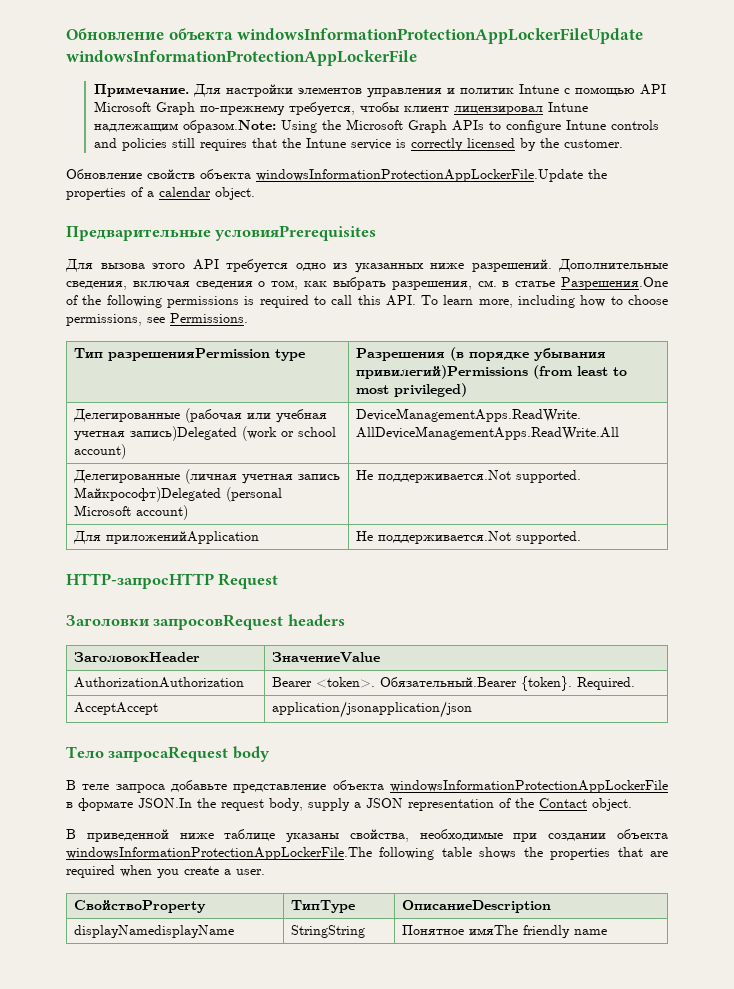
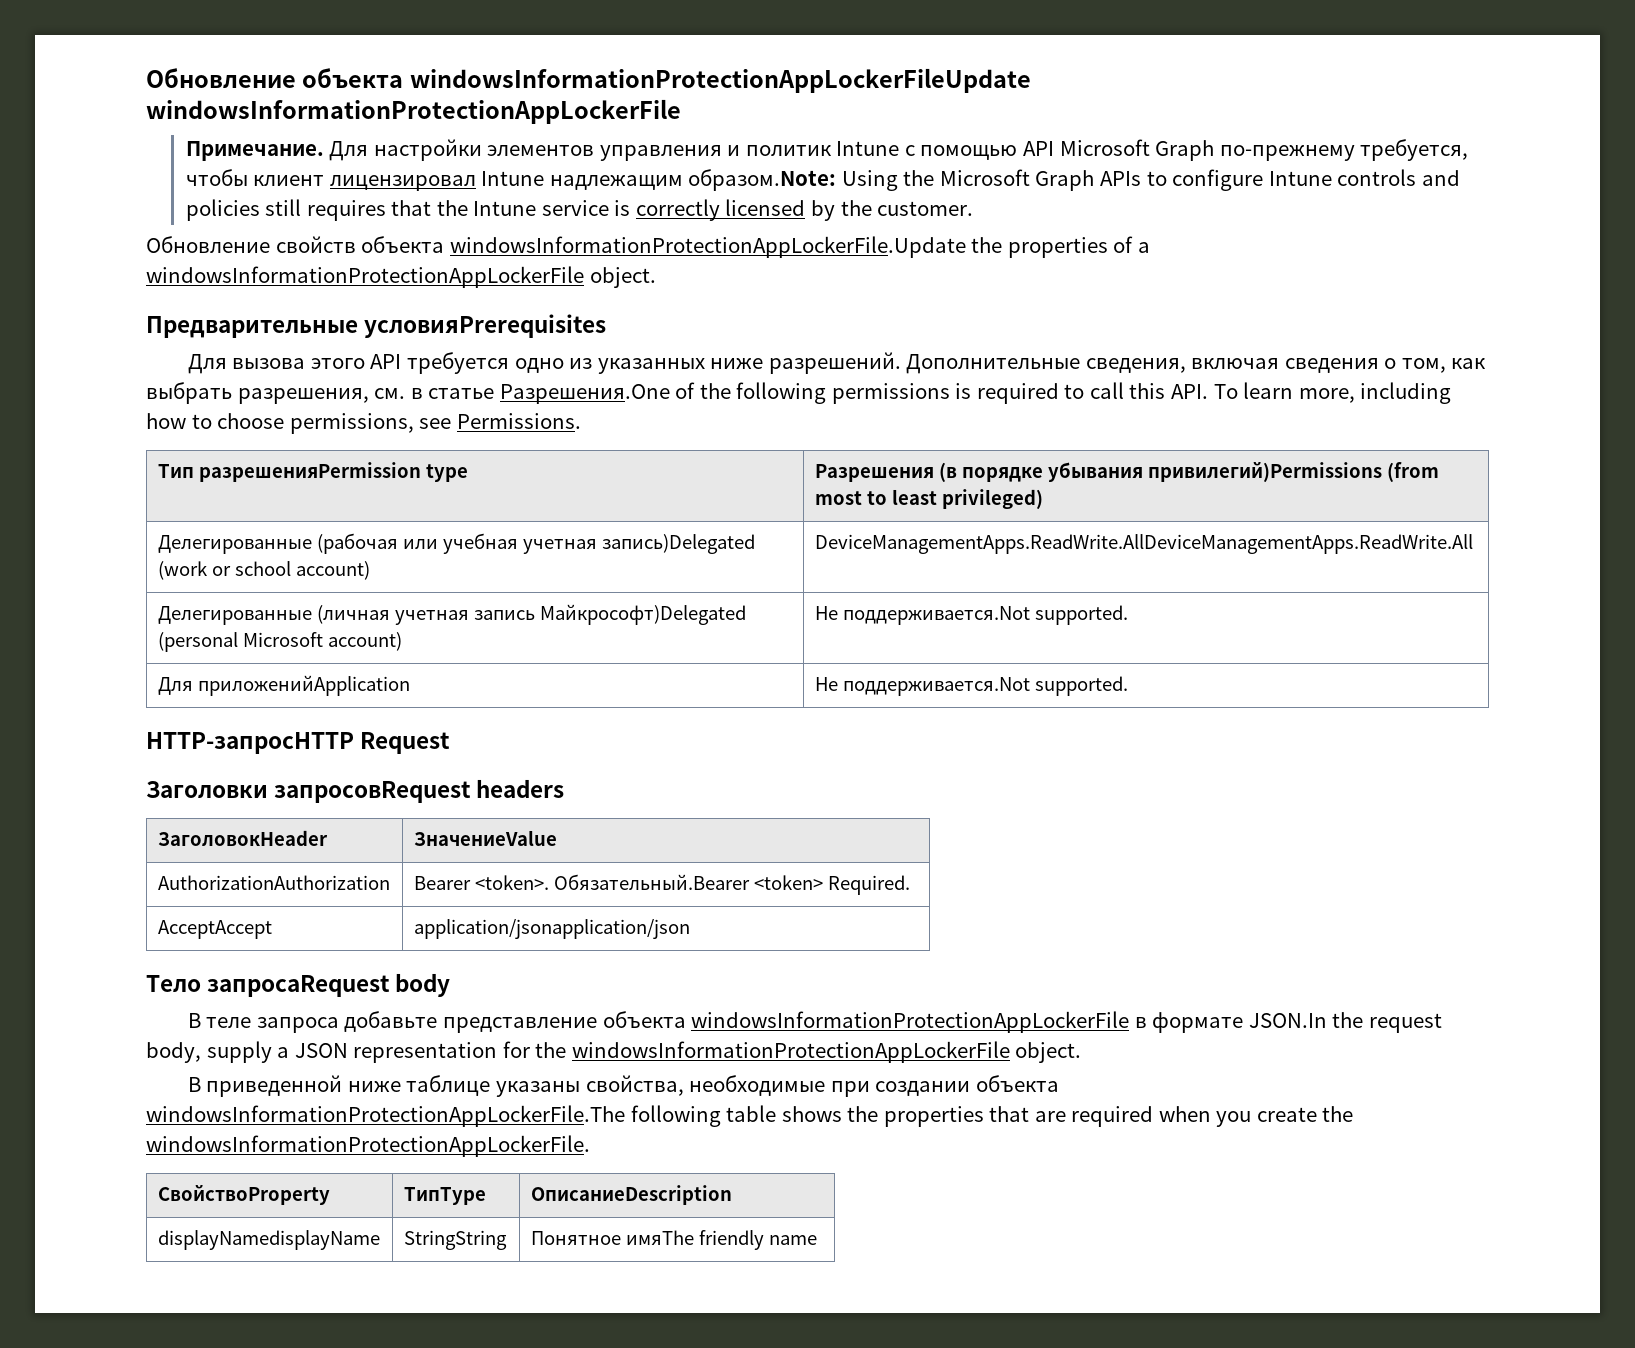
- Обновление свойств объекта windowsInformationProtectionAppLockerFile.Update the properties of a calendar object.
+ Обновление свойств объекта windowsInformationProtectionAppLockerFile.Update the properties of a windowsInformationProtectionAppLockerFile object.
- Тип разрешенияPermission type | Разрешения (в порядке убывания привилегий)Permissions (from least to most privileged)
+ Тип разрешенияPermission type | Разрешения (в порядке убывания привилегий)Permissions (from most to least privileged)
- AuthorizationAuthorization | Bearer <token>. Обязательный.Bearer {token}. Required.
+ AuthorizationAuthorization | Bearer <token>. Обязательный.Bearer <token> Required.
- В теле запроса добавьте представление объекта windowsInformationProtectionAppLockerFile в формате JSON.In the request body, supply a JSON representation of the Contact object.
+ В теле запроса добавьте представление объекта windowsInformationProtectionAppLockerFile в формате JSON.In the request body, supply a JSON representation for the windowsInformationProtectionAppLockerFile object.
- В приведенной ниже таблице указаны свойства, необходимые при создании объекта windowsInformationProtectionAppLockerFile.The following table shows the properties that are required when you create a user.
+ В приведенной ниже таблице указаны свойства, необходимые при создании объекта windowsInformationProtectionAppLockerFile.The following table shows the properties that are required when you create the windowsInformationProtectionAppLockerFile.

